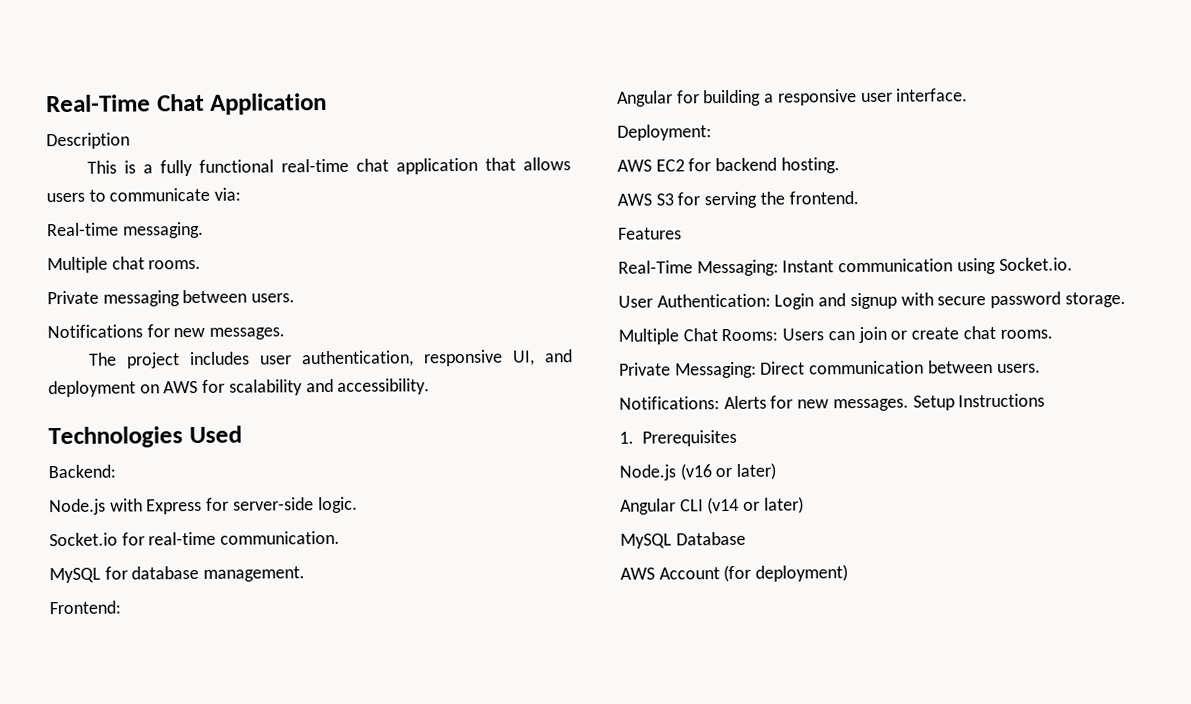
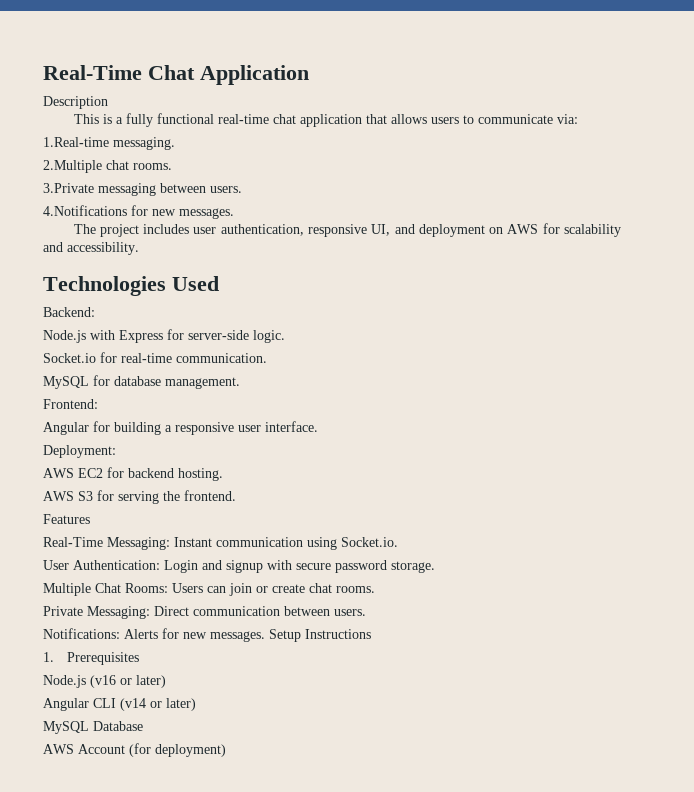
- Real-time messaging.
+ 1.Real-time messaging.
- Multiple chat rooms.
- Private messaging between users.
+ 2.Multiple chat rooms.
+ 3.Private messaging between users.
- Notifications for new messages.
+ 4.Notifications for new messages.

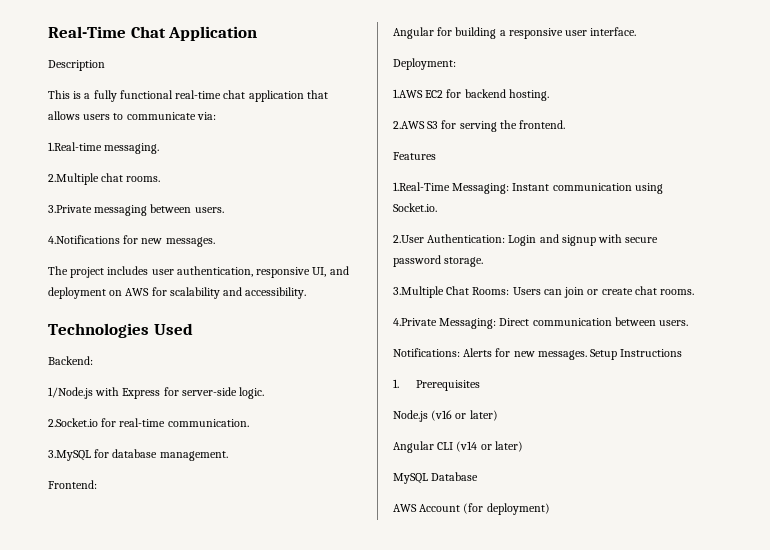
- Node.js with Express for server-side logic.
+ 1/Node.js with Express for server-side logic.
- Socket.io for real-time communication.
+ 2.Socket.io for real-time communication.
- MySQL for database management.
+ 3.MySQL for database management.
- AWS EC2 for backend hosting.
+ 1.AWS EC2 for backend hosting.
- AWS S3 for serving the frontend.
+ 2.AWS S3 for serving the frontend.
- Real-Time Messaging: Instant communication using Socket.io.
+ 1.Real-Time Messaging: Instant communication using Socket.io.
- User Authentication: Login and signup with secure password storage.
+ 2.User Authentication: Login and signup with secure password storage.
- Multiple Chat Rooms: Users can join or create chat rooms.
+ 3.Multiple Chat Rooms: Users can join or create chat rooms.
- Private Messaging: Direct communication between users.
+ 4.Private Messaging: Direct communication between users.

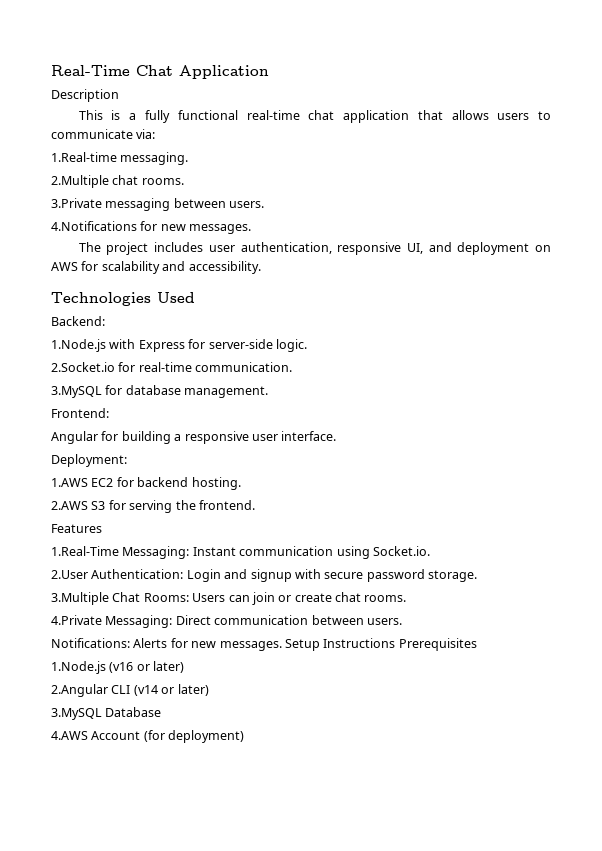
- 1/Node.js with Express for server-side logic.
+ 1.Node.js with Express for server-side logic.
- Setup Instructions
- 1. Prerequisites
+ Setup Instructions Prerequisites
- Node.js (v16 or later)
+ 1.Node.js (v16 or later)
- Angular CLI (v14 or later)
+ 2.Angular CLI (v14 or later)
- MySQL Database
+ 3.MySQL Database
- AWS Account (for deployment)
+ 4.AWS Account (for deployment)

